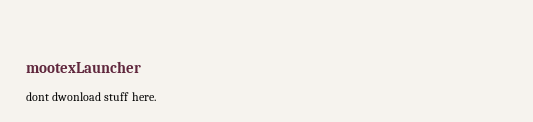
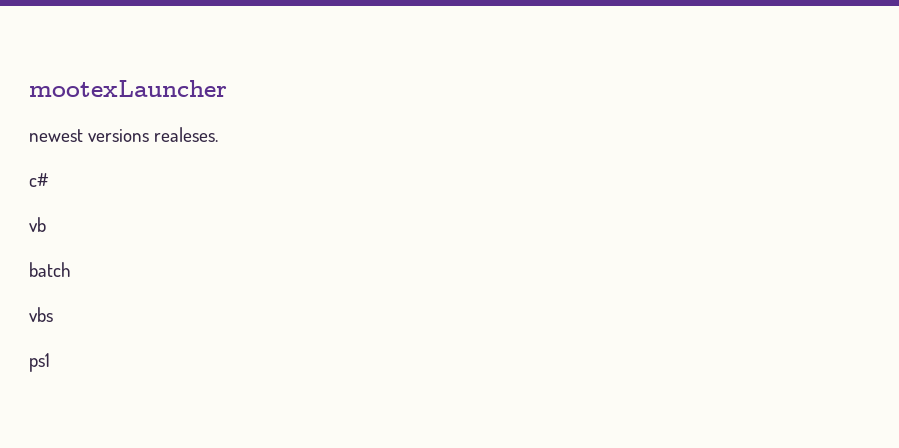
- dont dwonload stuff here.
+ newest versions realeses.
+ c#
+ vb
+ batch
+ vbs
+ ps1

